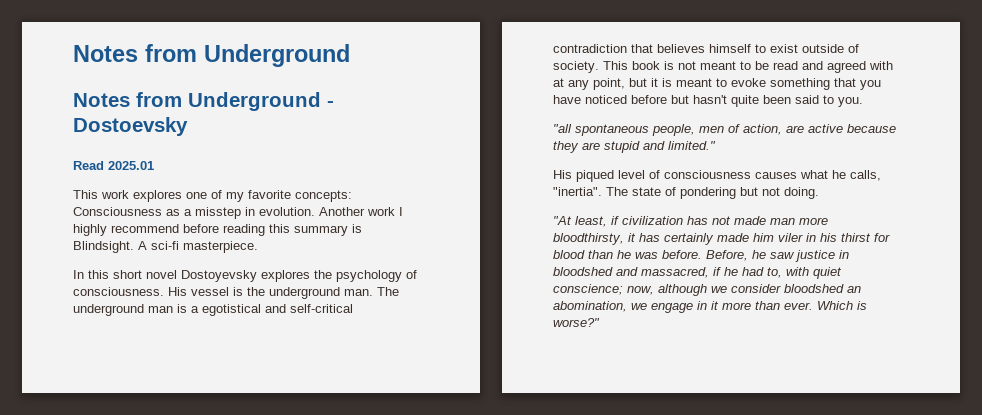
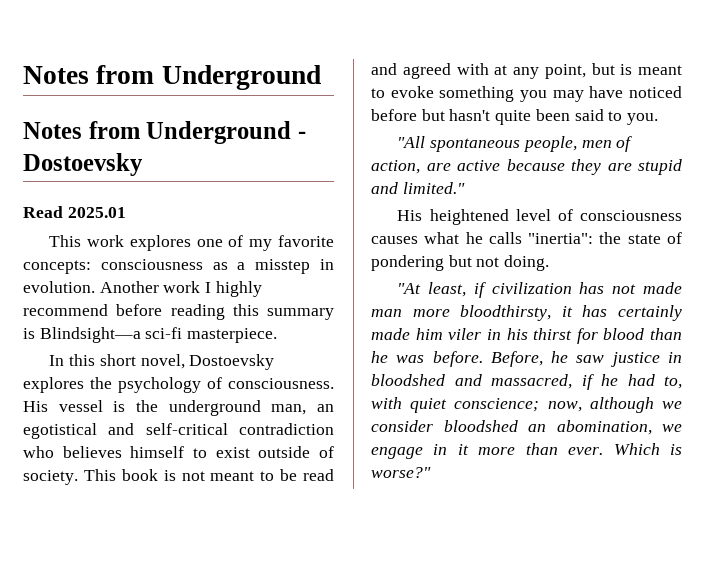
- This work explores one of my favorite concepts: Consciousness as a misstep in evolution.
+ This work explores one of my favorite concepts: consciousness as a misstep in evolution.
- Another work I highly recommend before reading this summary is Blindsight. A sci-fi masterpiece.
+ Another work I highly recommend before reading this summary is Blindsight—a sci-fi masterpiece.
- In this short novel Dostoyevsky explores the psychology of consciousness.
+ In this short novel, Dostoevsky explores the psychology of consciousness.
- His vessel is the underground man. The underground man is a egotistical and self-critical contradiction that believes himself to exist outside of society.
+ His vessel is the underground man, an egotistical and self-critical contradiction who believes himself to exist outside of society.
- This book is not meant to be read and agreed with at any point, but it is meant to evoke something that you have noticed before but hasn't quite been said to you.
+ This book is not meant to be read and agreed with at any point, but is meant to evoke something you may have noticed before but hasn't quite been said to you.
- "all spontaneous people, men of action, are active because they are stupid and limited."
+ "All spontaneous people, men of action, are active because they are stupid and limited."
- His piqued level of consciousness causes what he calls, "inertia". The state of pondering but not doing.
+ His heightened level of consciousness causes what he calls "inertia": the state of pondering but not doing.

